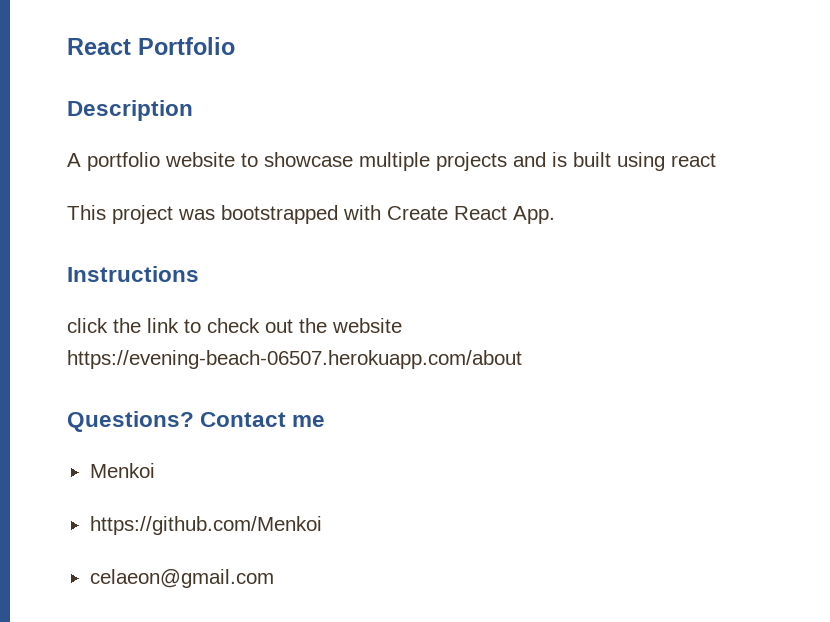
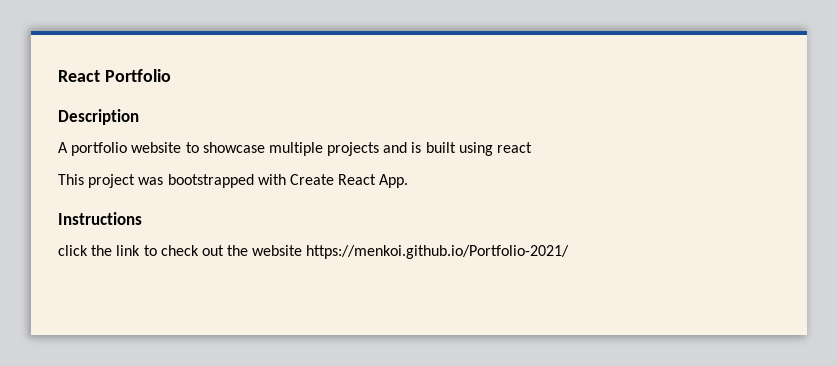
- click the link to check out the website https://evening-beach-06507.herokuapp.com/about
- Questions? Contact me
- Menkoi
- https://github.com/Menkoi
- celaeon@gmail.com
+ click the link to check out the website https://menkoi.github.io/Portfolio-2021/

